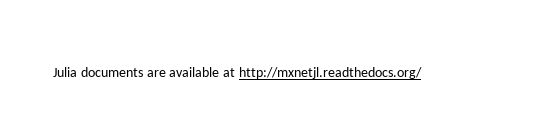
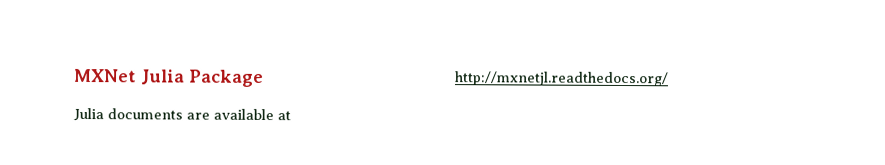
+ MXNet Julia Package

